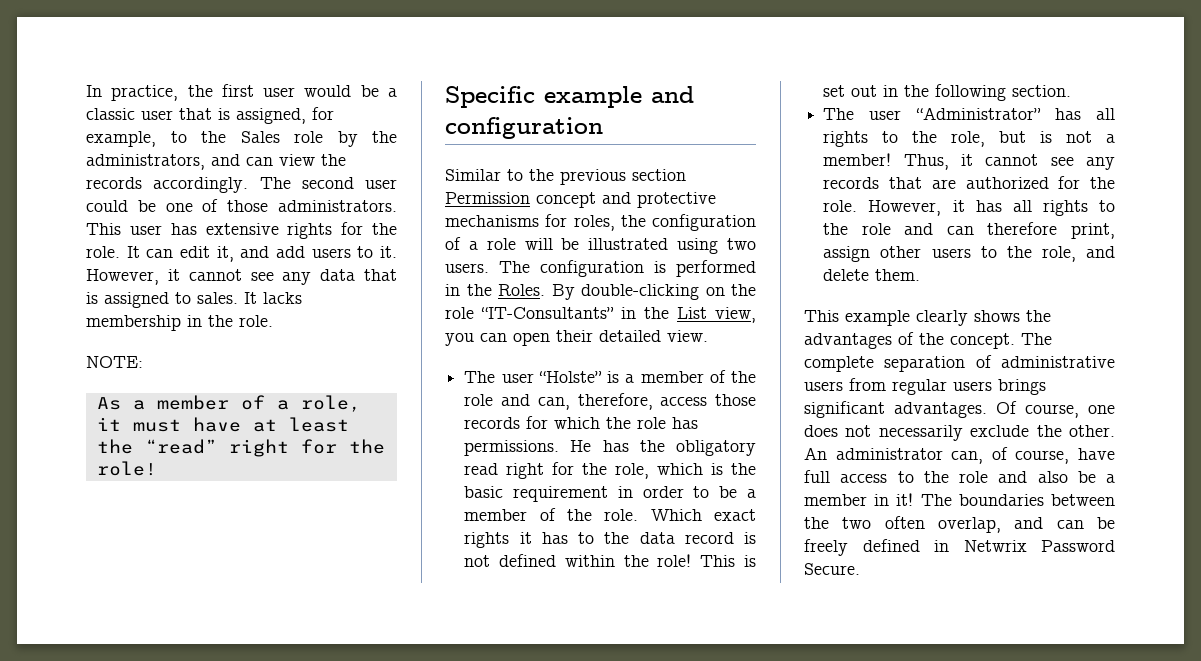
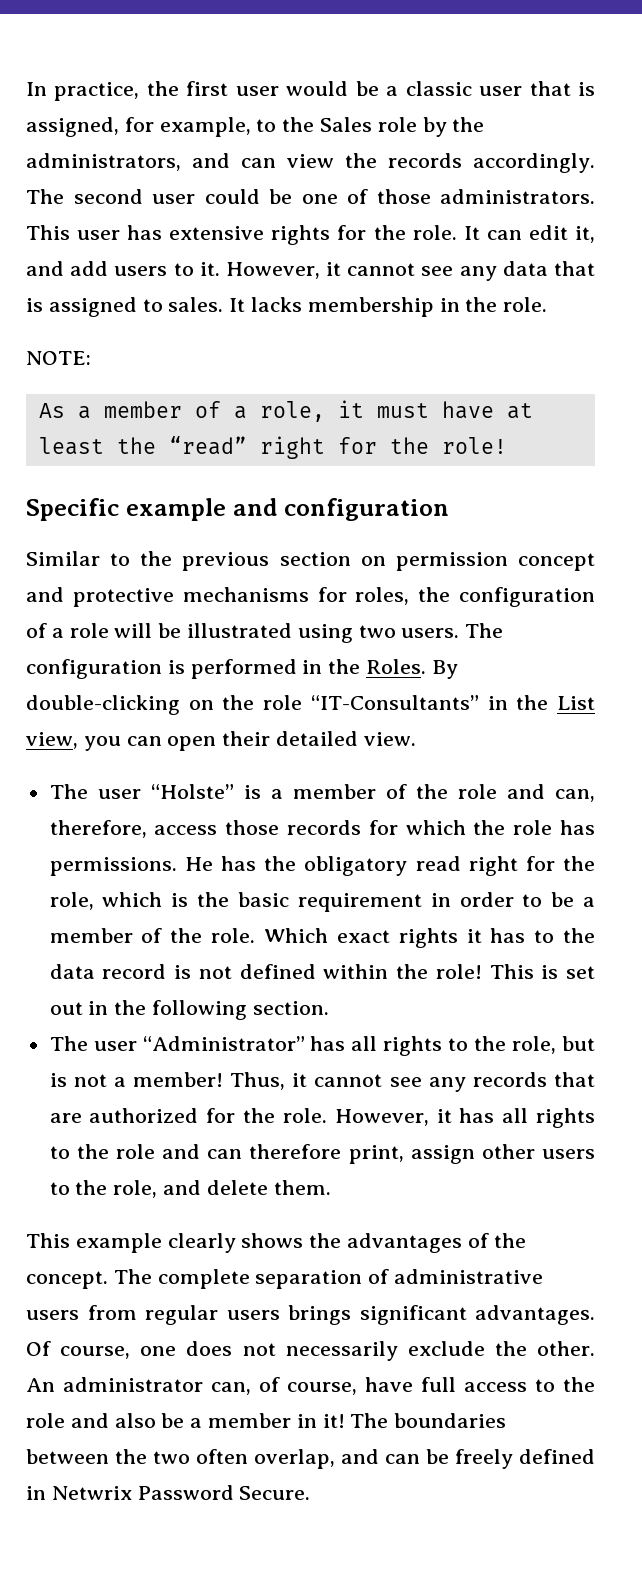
- Similar to the previous section Permission concept and protective mechanisms for roles, the configuration of a role will be illustrated using two users.
+ Similar to the previous section on permission concept and protective mechanisms for roles, the configuration of a role will be illustrated using two users.

